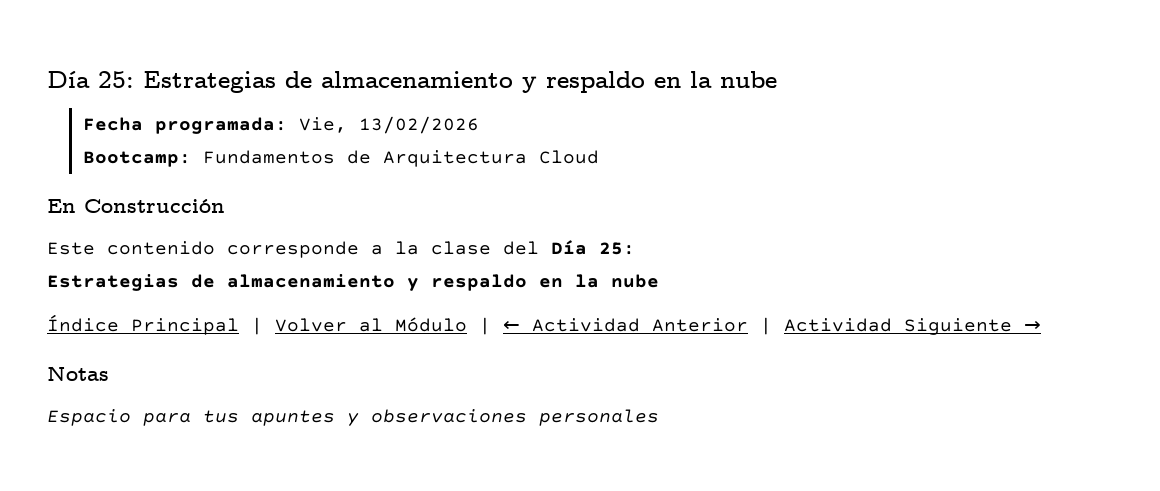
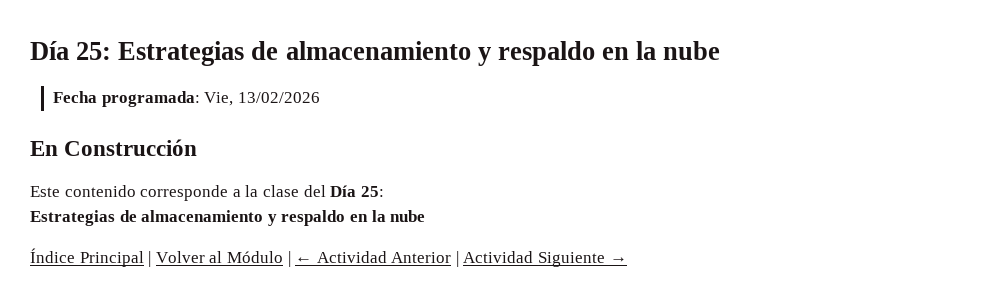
- Bootcamp: Fundamentos de Arquitectura Cloud
- Notas
- Espacio para tus apuntes y observaciones personales

